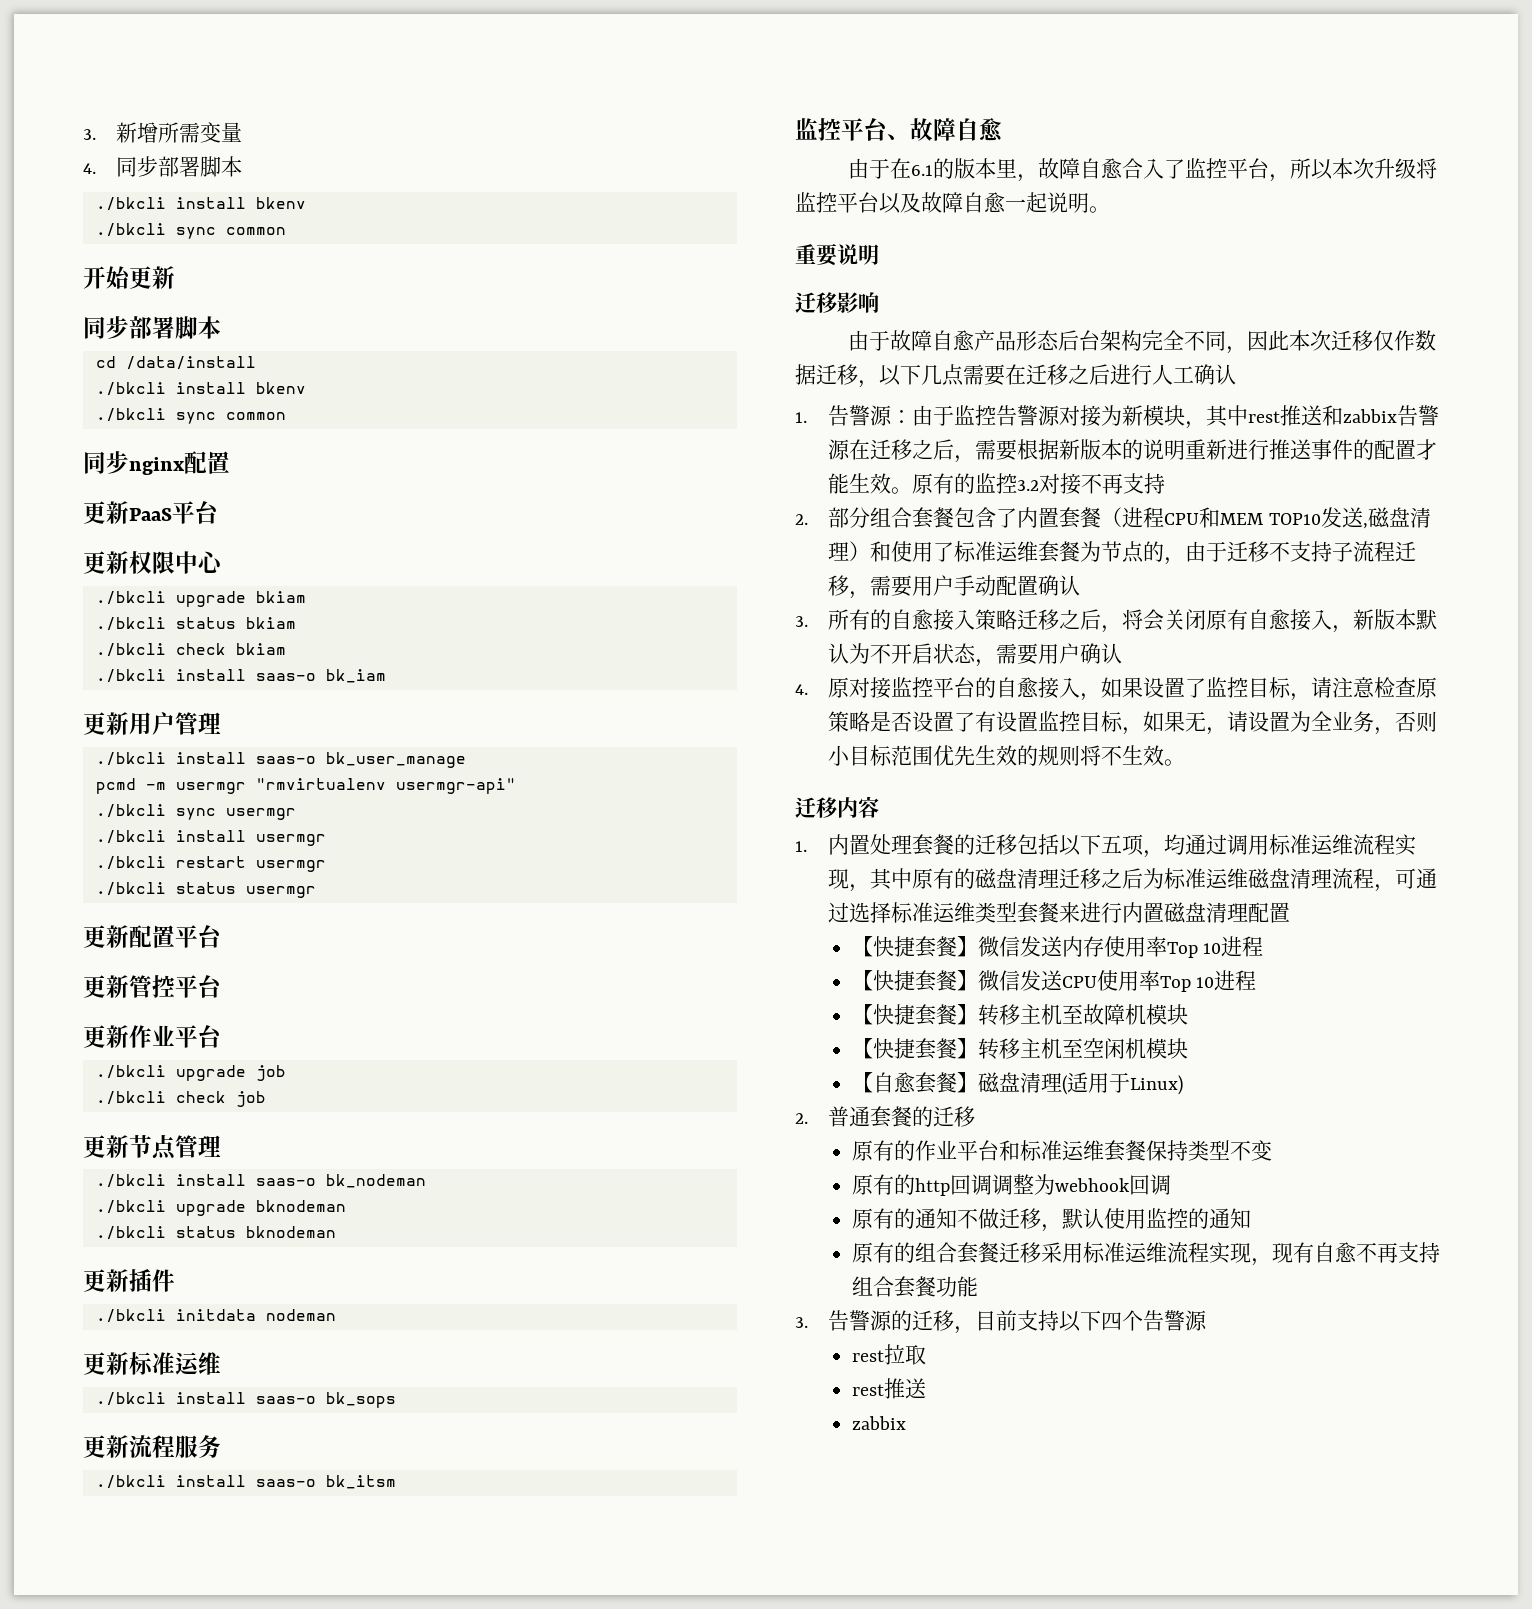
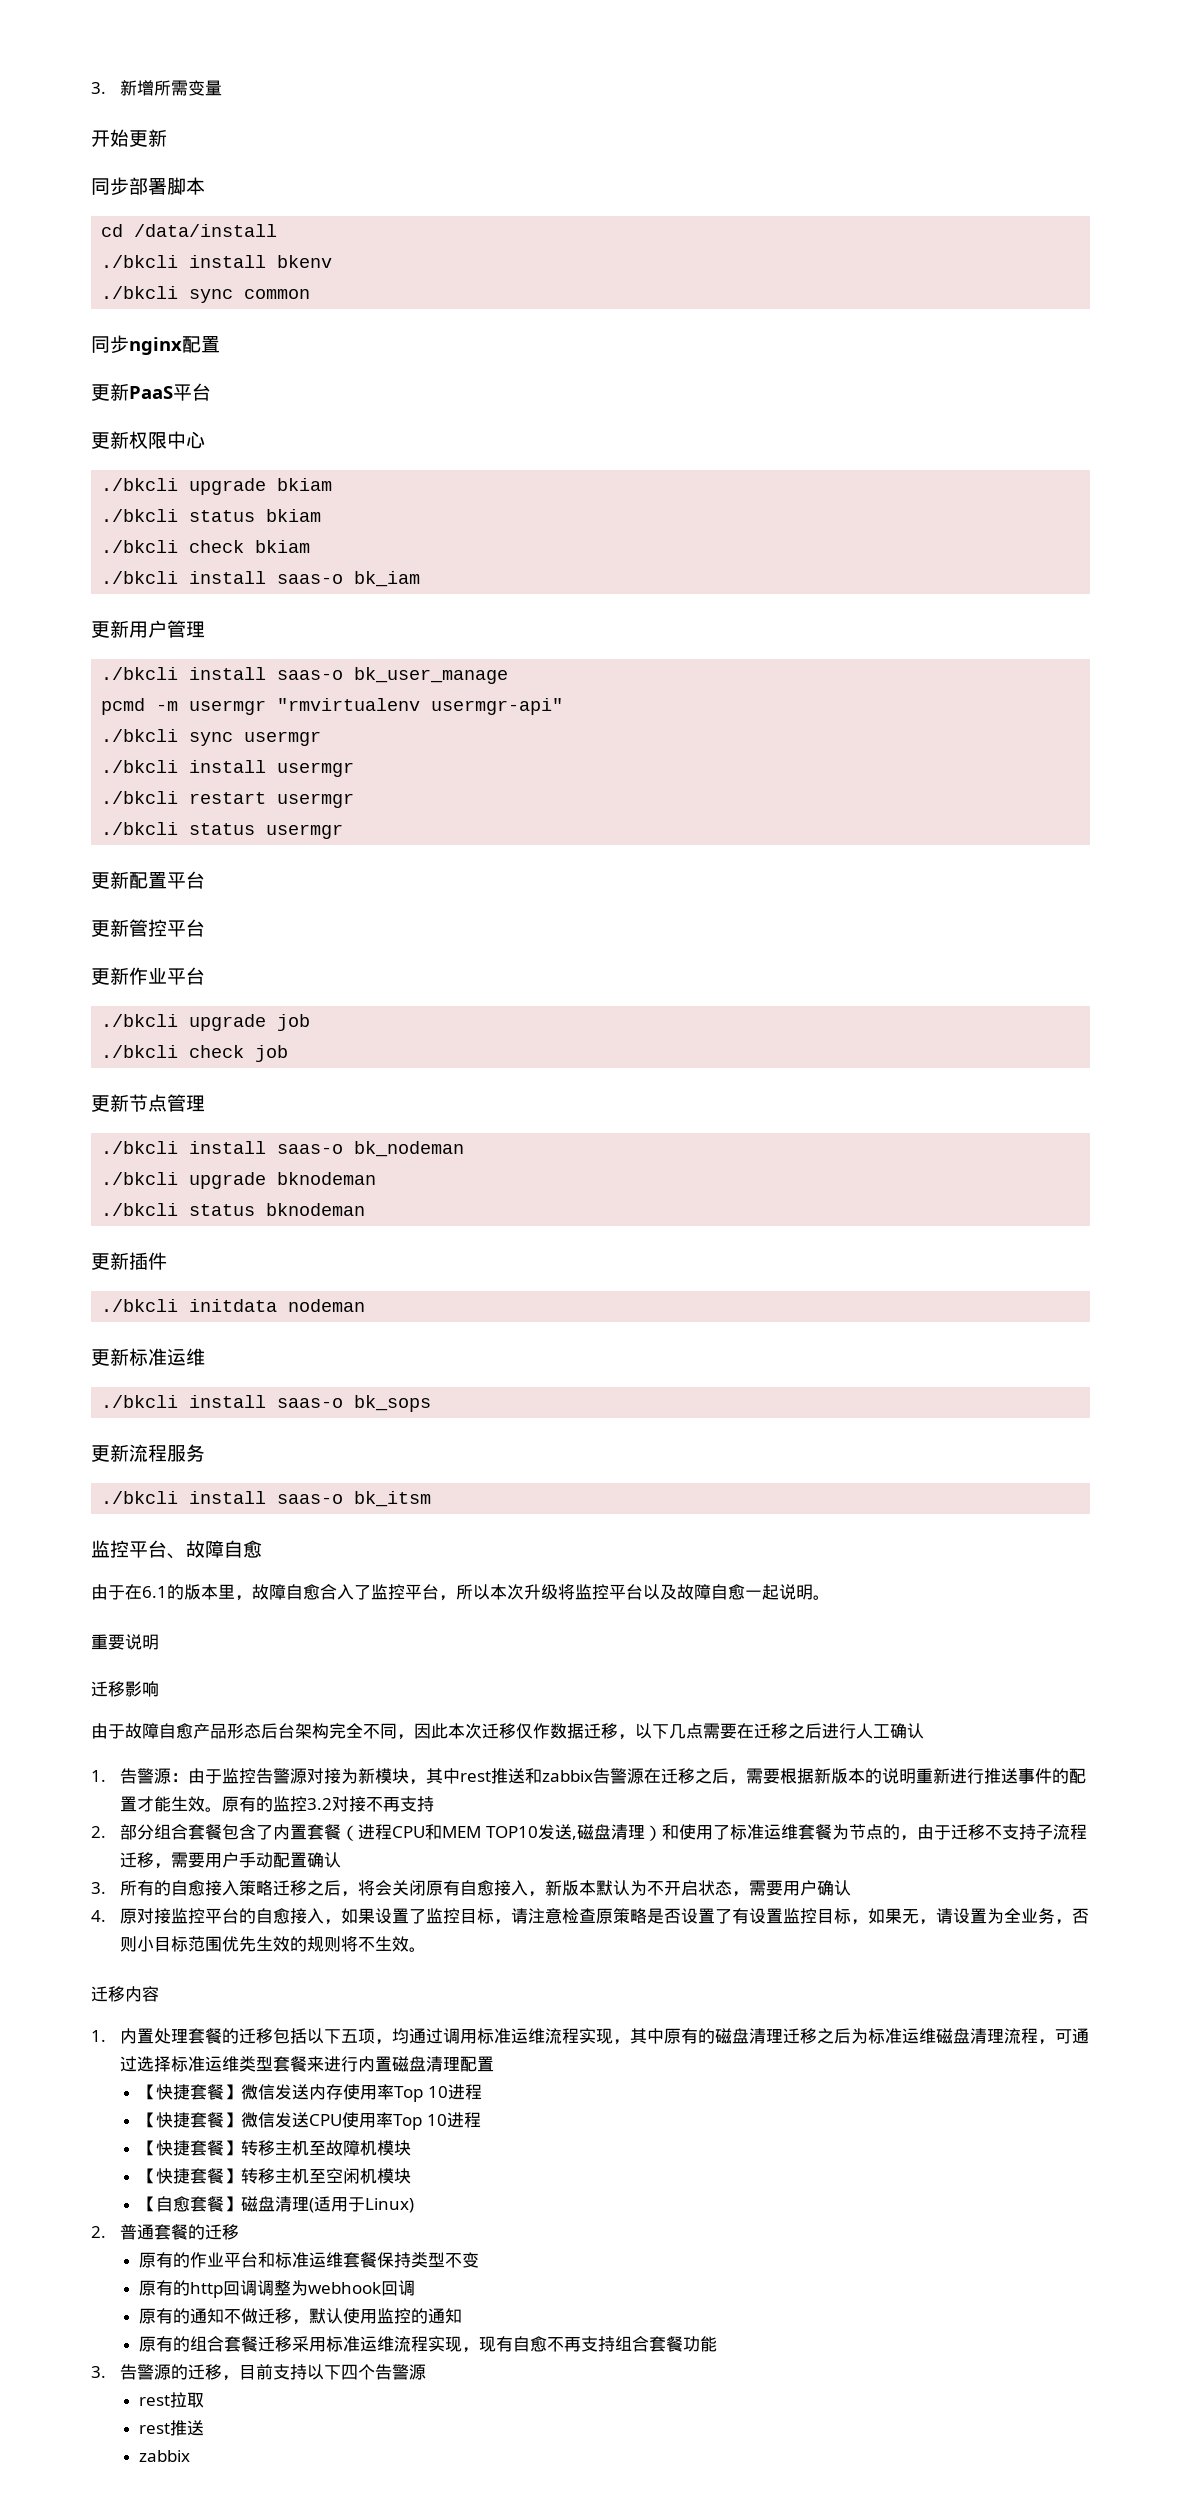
- 4.同步部署脚本
- ./bkcli install bkenv
- ./bkcli sync common

